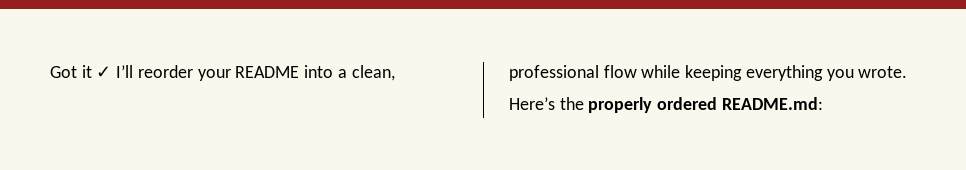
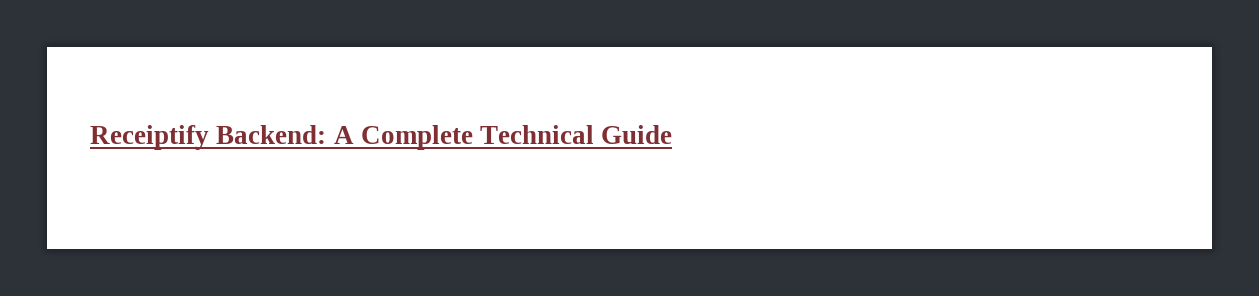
- Got it ✓ I’ll reorder your README into a clean, professional flow while keeping everything you wrote.
- Here’s the properly ordered README.md:
+ Receiptify Backend: A Complete Technical Guide

